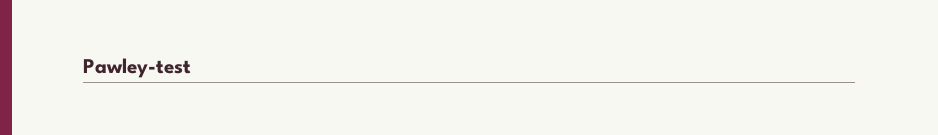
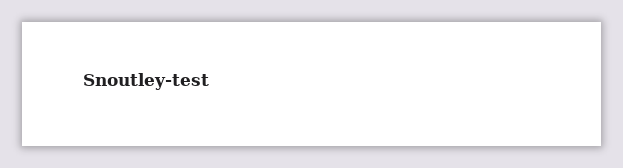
- Pawley-test
+ Snoutley-test

